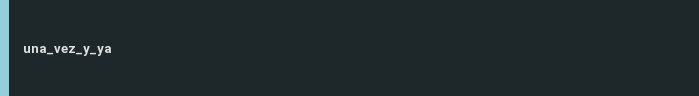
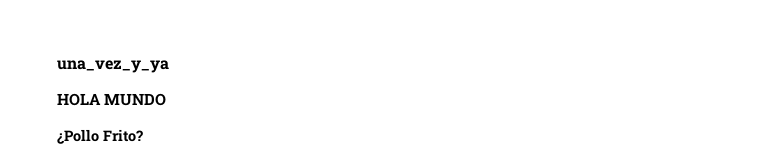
+ HOLA MUNDO
+ ¿Pollo Frito?

